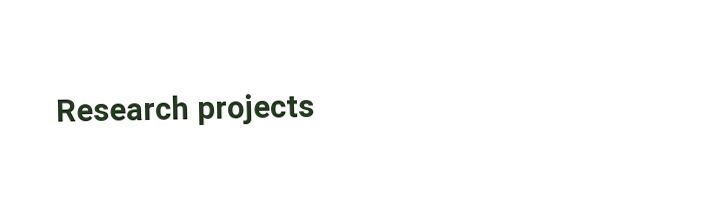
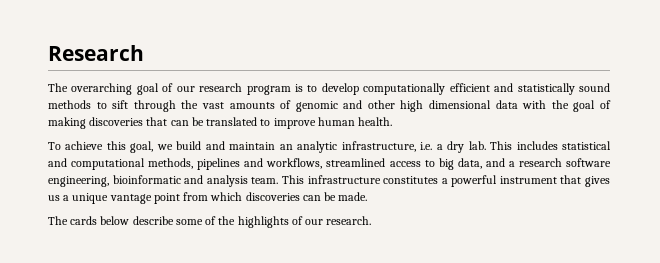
- Research projects
+ Research
+ The overarching goal of our research program is to develop computationally efficient and statistically sound methods to sift through the vast amounts of genomic and other high dimensional data with the goal of making discoveries that can be translated to improve human health.
+ To achieve this goal, we build and maintain an analytic infrastructure, i.e. a dry lab. This includes statistical and computational methods, pipelines and workflows, streamlined access to big data, and a research software engineering, bioinformatic and analysis team. This infrastructure constitutes a powerful instrument that gives us a unique vantage point from which discoveries can be made.
+ The cards below describe some of the highlights of our research.

